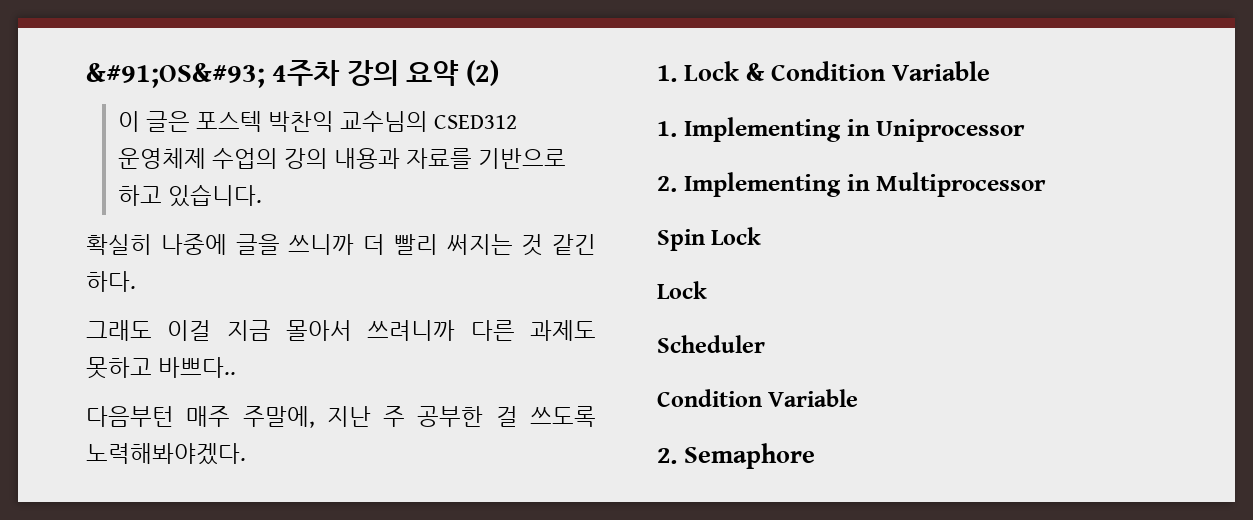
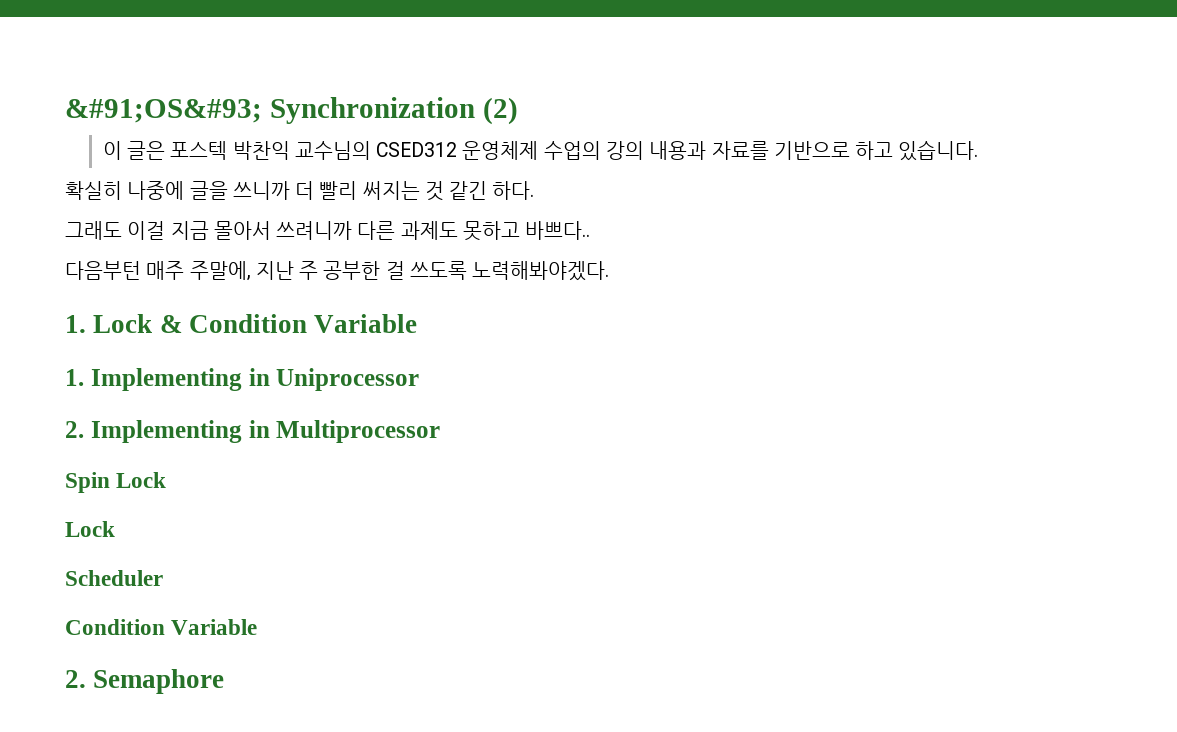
- &#91;OS&#93; 4주차 강의 요약 (2)
+ &#91;OS&#93; Synchronization (2)

